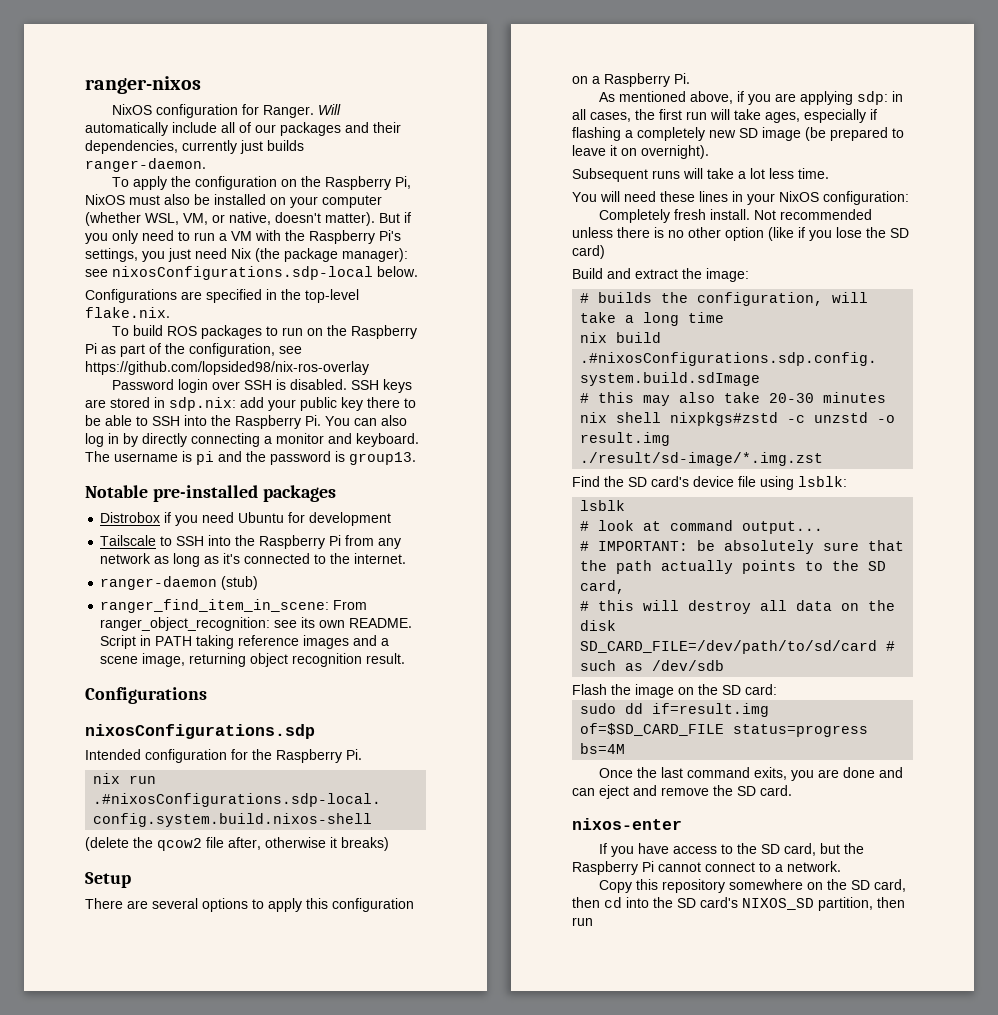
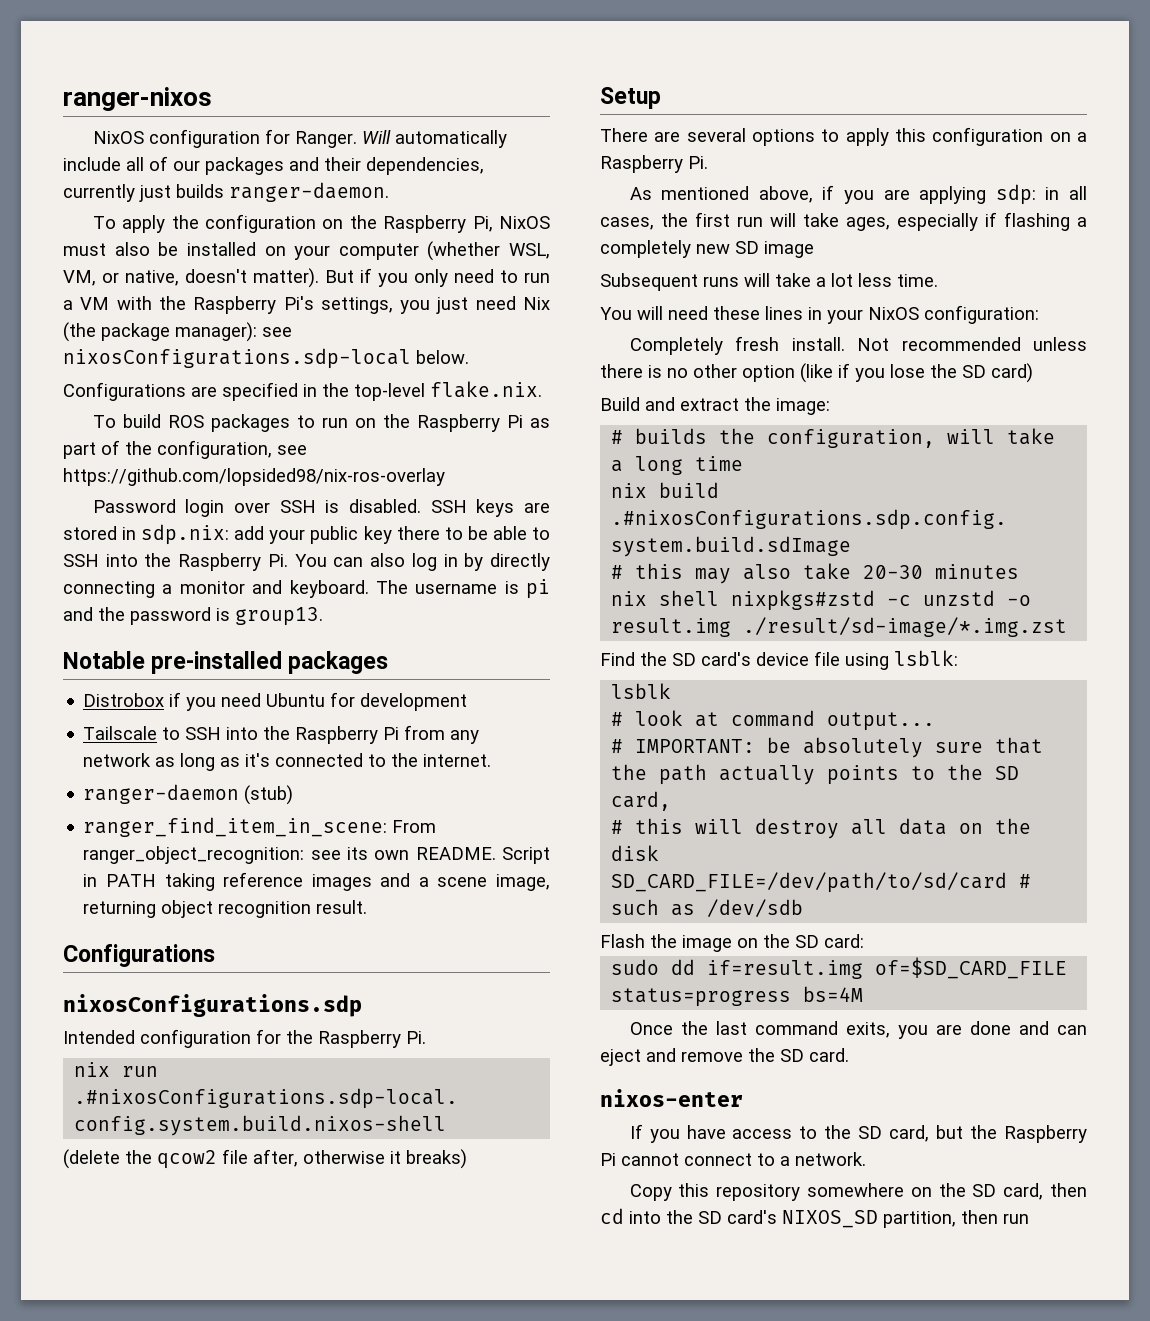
- As mentioned above, if you are applying sdp: in all cases, the first run will take ages, especially if flashing a completely new SD image (be prepared to leave it on overnight).
+ As mentioned above, if you are applying sdp: in all cases, the first run will take ages, especially if flashing a completely new SD image

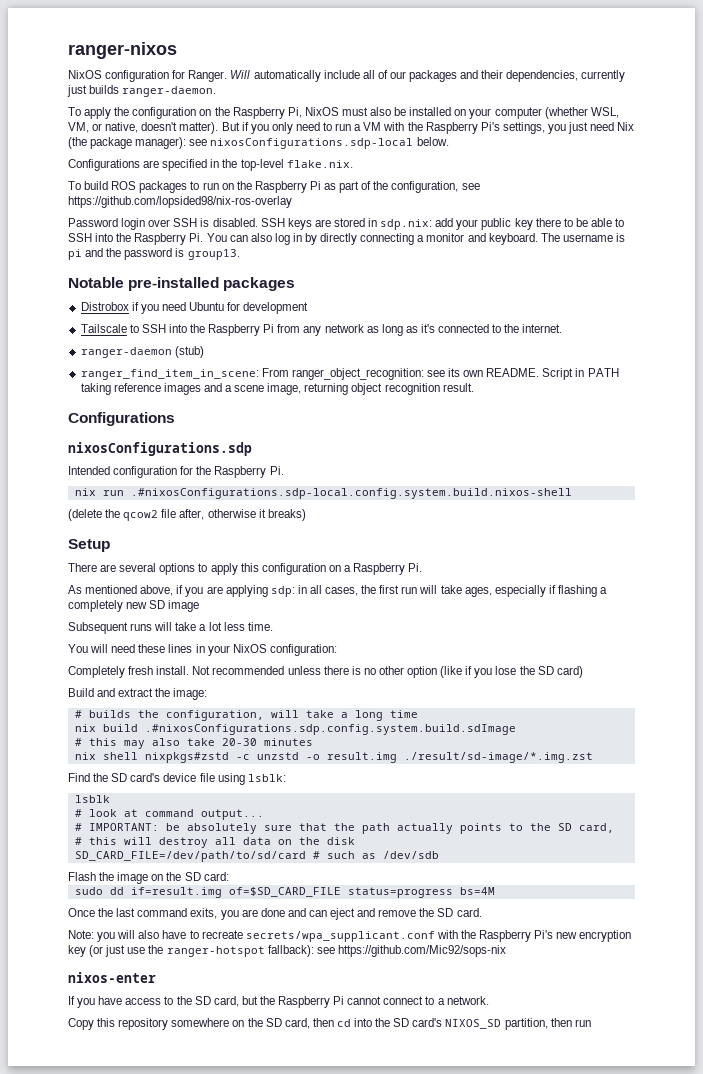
+ Note: you will also have to recreate secrets/wpa_supplicant.conf with the Raspberry Pi's new encryption key (or just use the ranger-hotspot fallback): see https://github.com/Mic92/sops-nix

